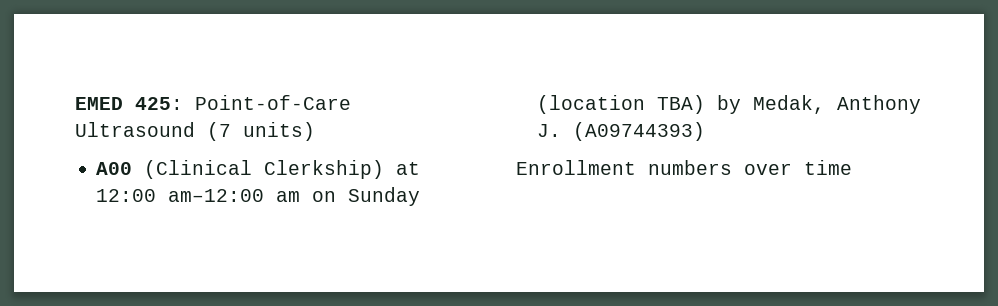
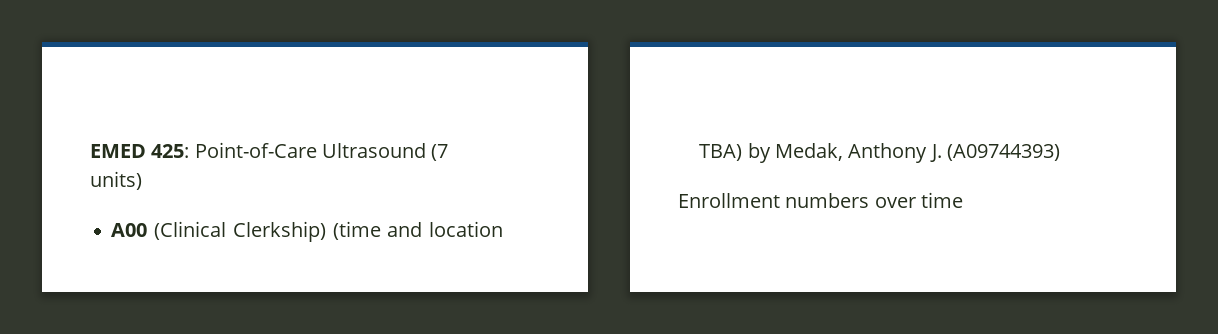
- A00 (Clinical Clerkship) at 12:00 am–12:00 am on Sunday (location TBA) by Medak, Anthony J. (A09744393)
+ A00 (Clinical Clerkship) (time and location TBA) by Medak, Anthony J. (A09744393)

